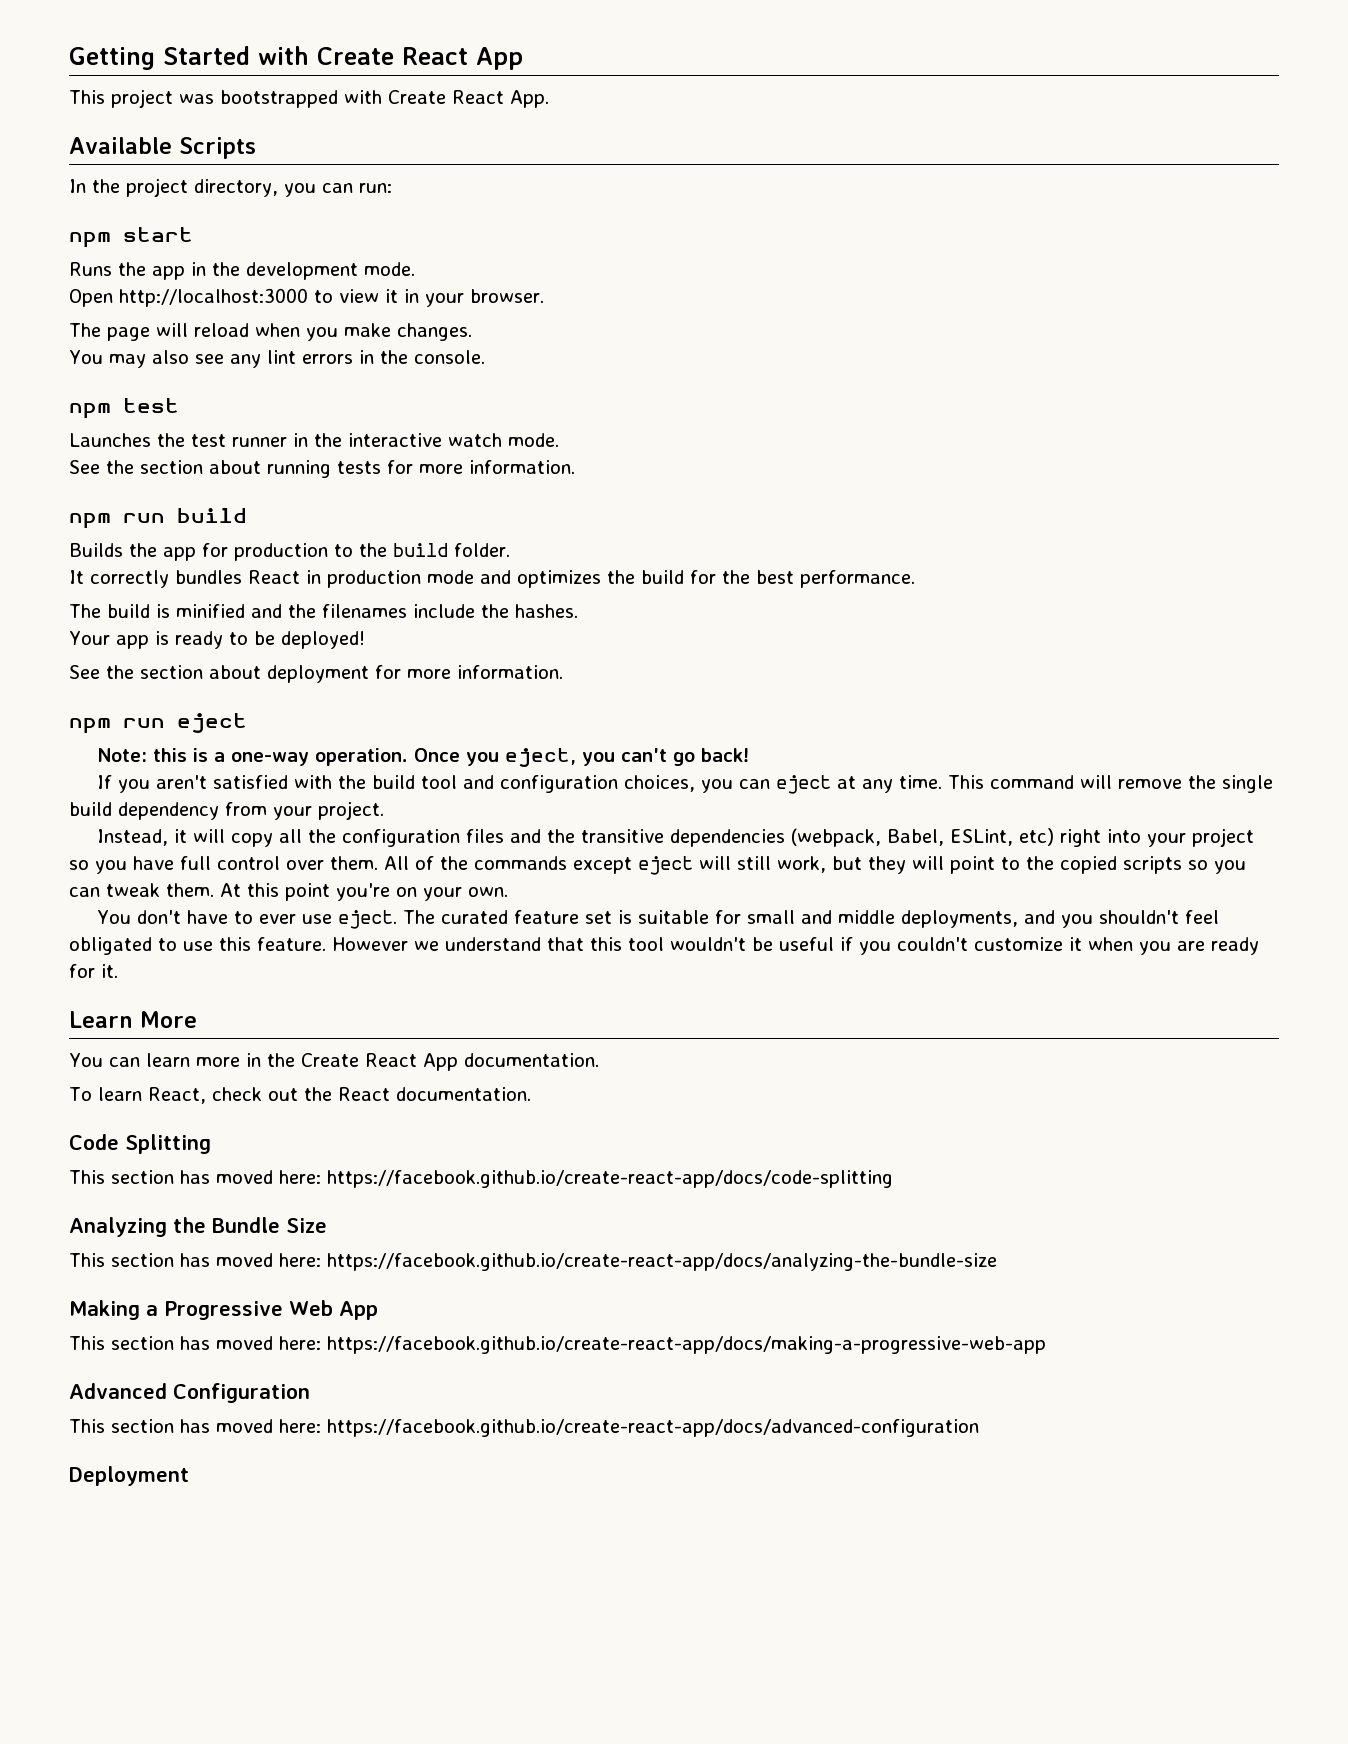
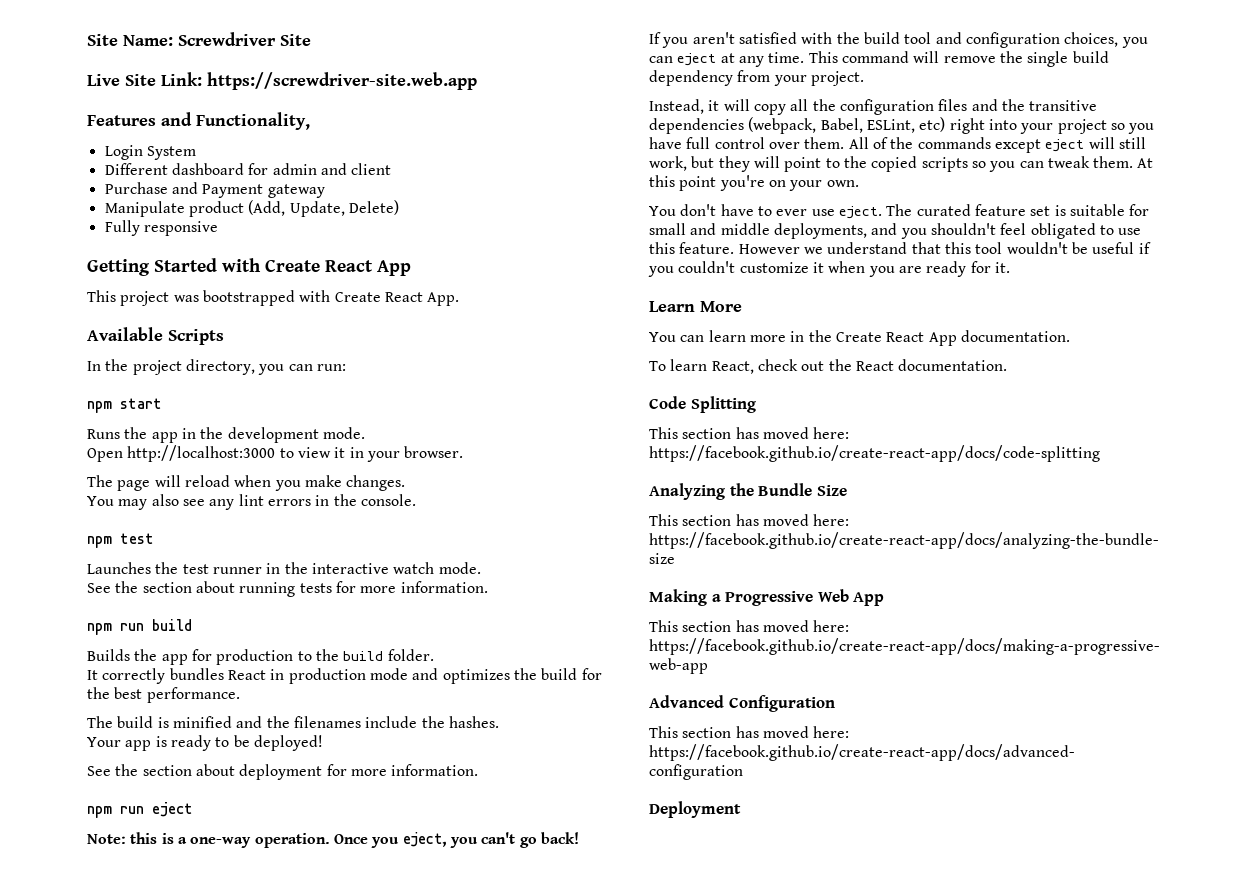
+ Site Name: Screwdriver Site
+ Live Site Link: https://screwdriver-site.web.app
+ Features and Functionality,
+ Login System
+ Different dashboard for admin and client
+ Purchase and Payment gateway
+ Manipulate product (Add, Update, Delete)
+ Fully responsive

